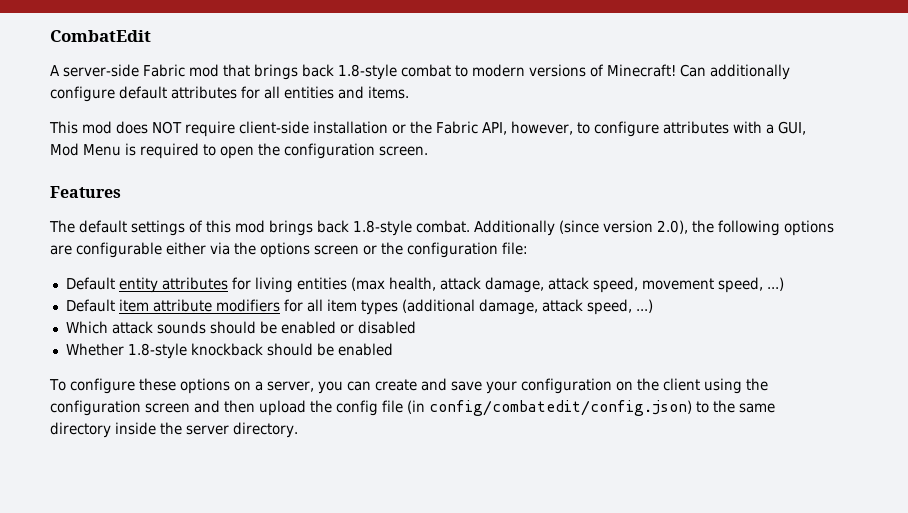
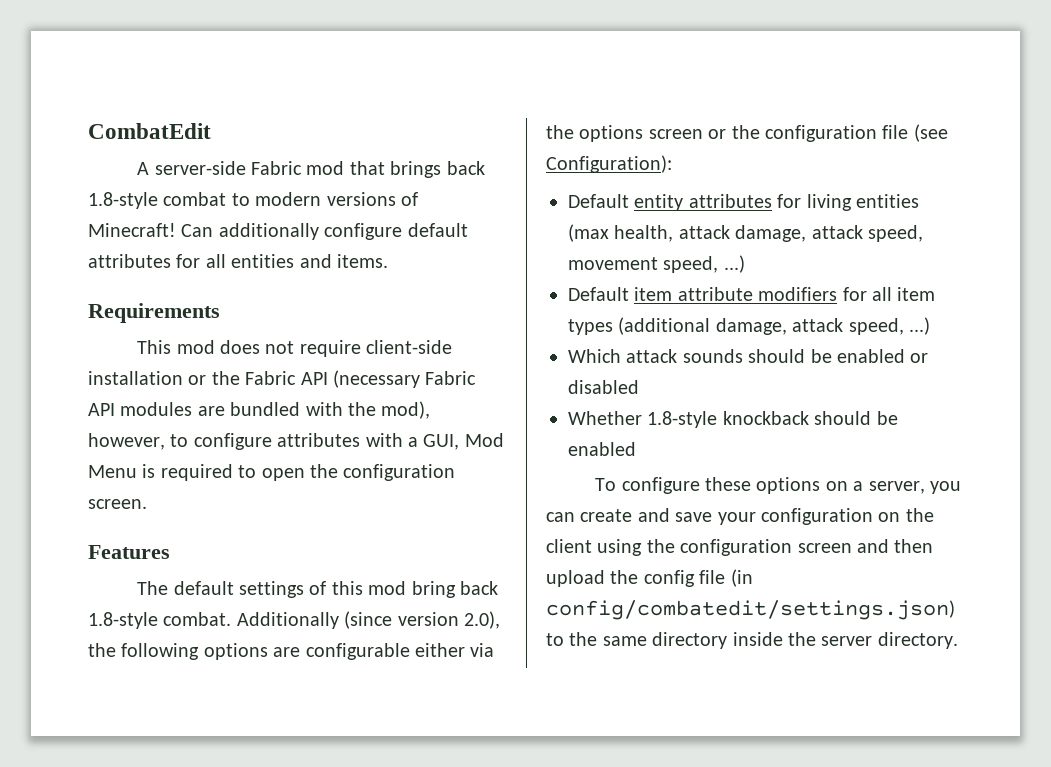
+ Requirements
- This mod does NOT require client-side installation or the Fabric API, however, to configure attributes with a GUI, Mod Menu is required to open the configuration screen.
+ This mod does not require client-side installation or the Fabric API (necessary Fabric API modules are bundled with the mod), however, to configure attributes with a GUI, Mod Menu is required to open the configuration screen.
- The default settings of this mod brings back 1.8-style combat.
+ The default settings of this mod bring back 1.8-style combat.
- Additionally (since version 2.0), the following options are configurable either via the options screen or the configuration file:
+ Additionally (since version 2.0), the following options are configurable either via the options screen or the configuration file (see Configuration):
- To configure these options on a server, you can create and save your configuration on the client using the configuration screen and then upload the config file (in config/combatedit/config.json) to the same directory inside the server directory.
+ To configure these options on a server, you can create and save your configuration on the client using the configuration screen and then upload the config file (in config/combatedit/settings.json) to the same directory inside the server directory.

